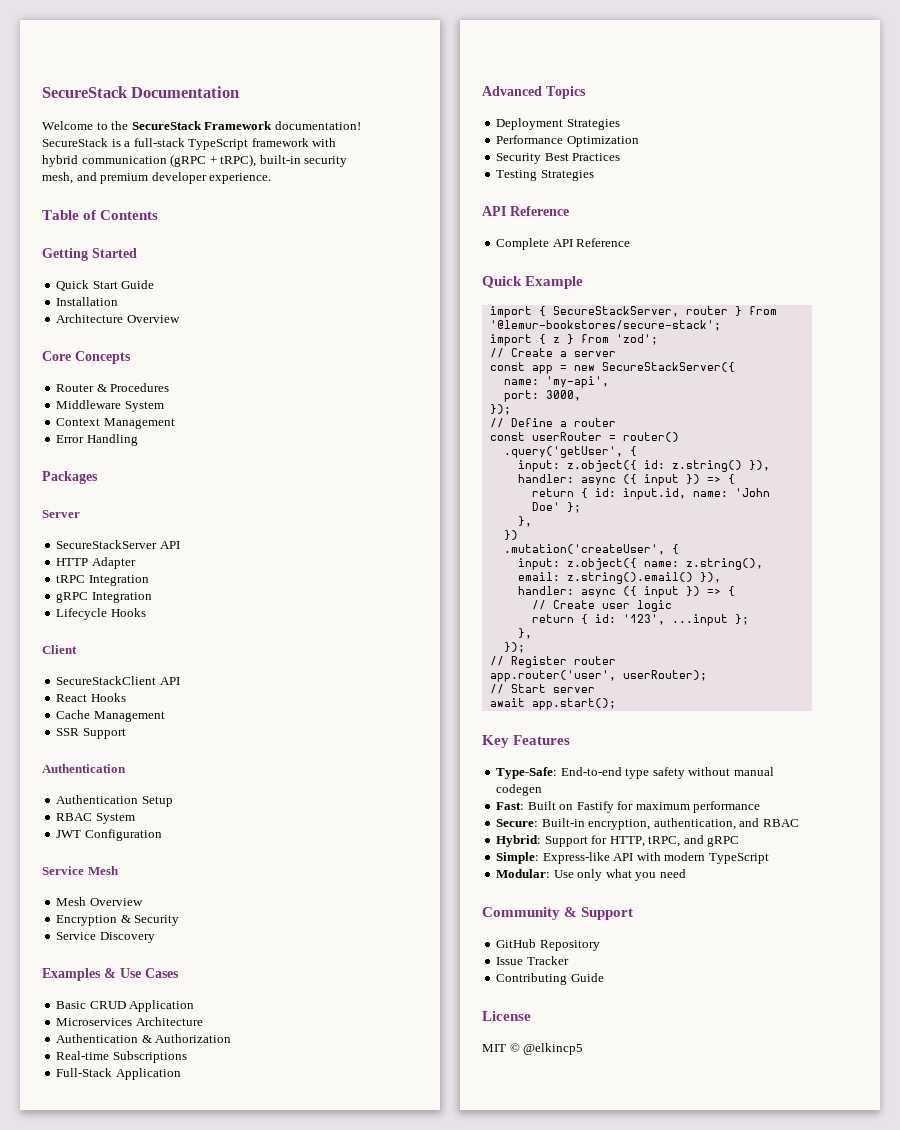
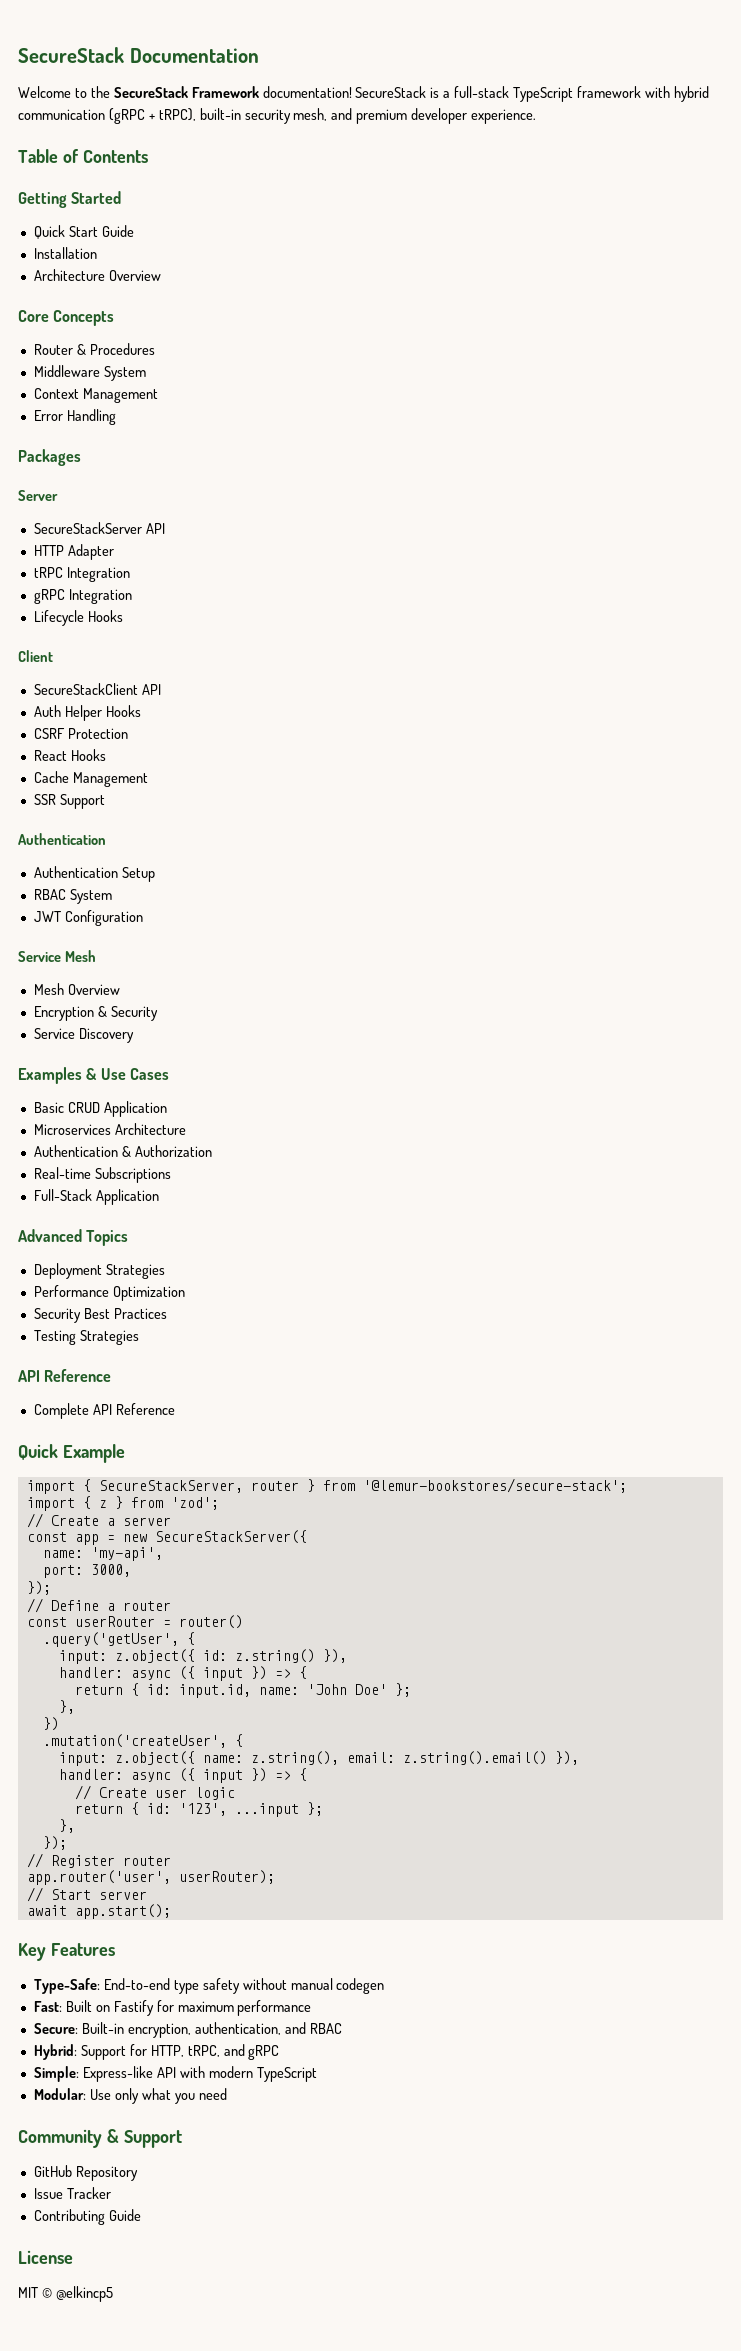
+ Auth Helper Hooks
+ CSRF Protection

